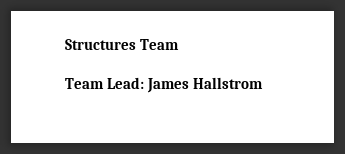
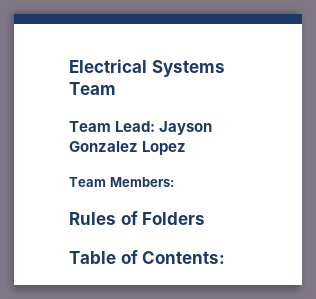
- Structures Team
+ Electrical Systems Team
- Team Lead: James Hallstrom
+ Team Lead: Jayson Gonzalez Lopez
+ Team Members:
+ Rules of Folders
+ Table of Contents:

